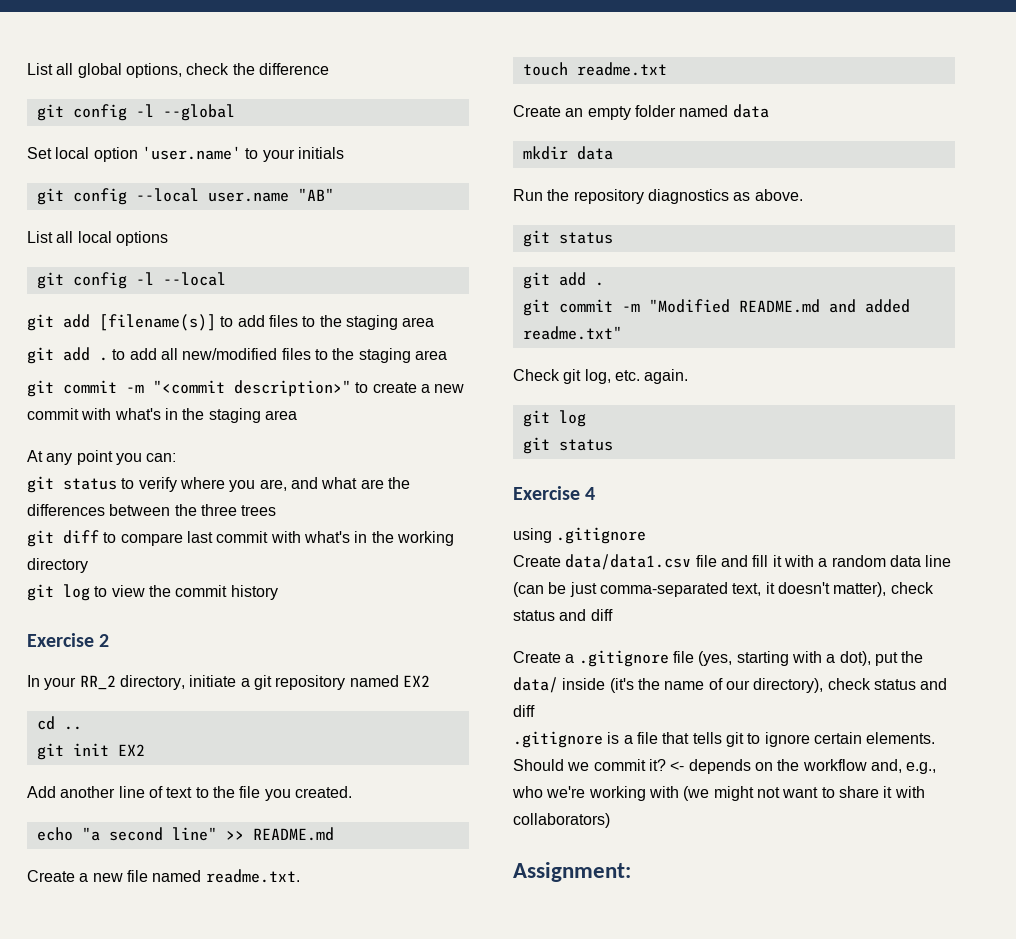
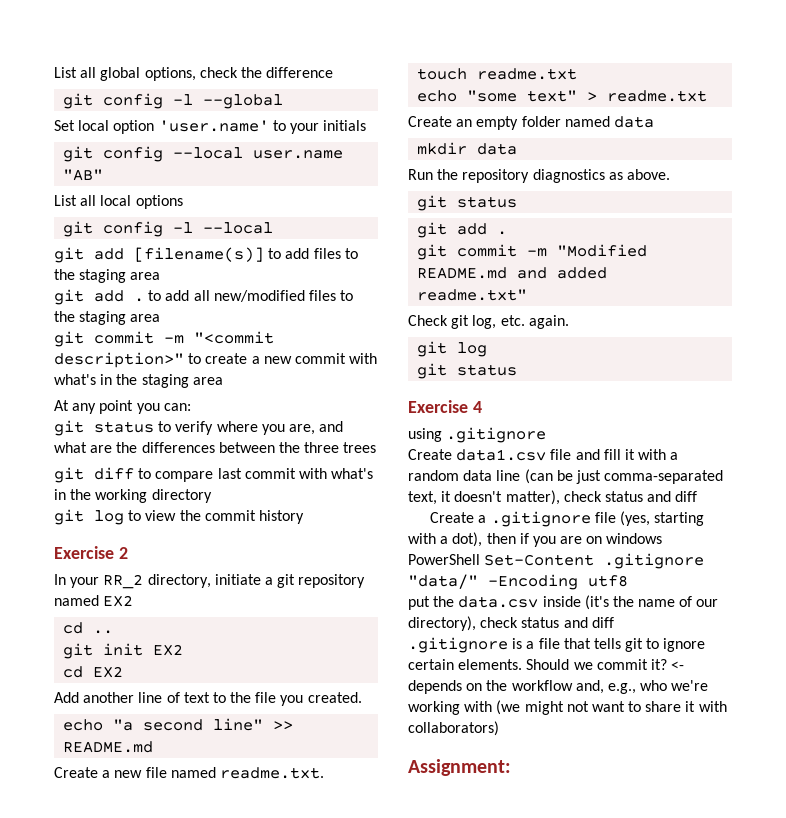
+ cd EX2
+ echo "some text" > readme.txt
- Create data/data1.csv file and fill it with a random data line (can be just comma-separated text, it doesn't matter), check status and diff
+ Create data1.csv file and fill it with a random data line (can be just comma-separated text, it doesn't matter), check status and diff
- Create a .gitignore file (yes, starting with a dot), put the data/ inside (it's the name of our directory), check status and diff
+ Create a .gitignore file (yes, starting with a dot), then if you are on windows PowerShell Set-Content .gitignore "data/" -Encoding utf8
+ put the data.csv inside (it's the name of our directory), check status and diff

